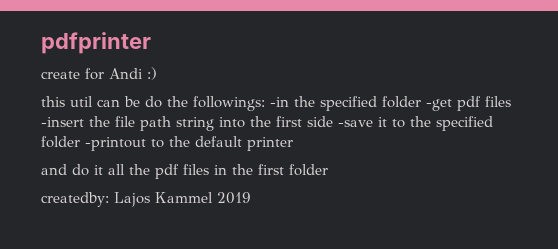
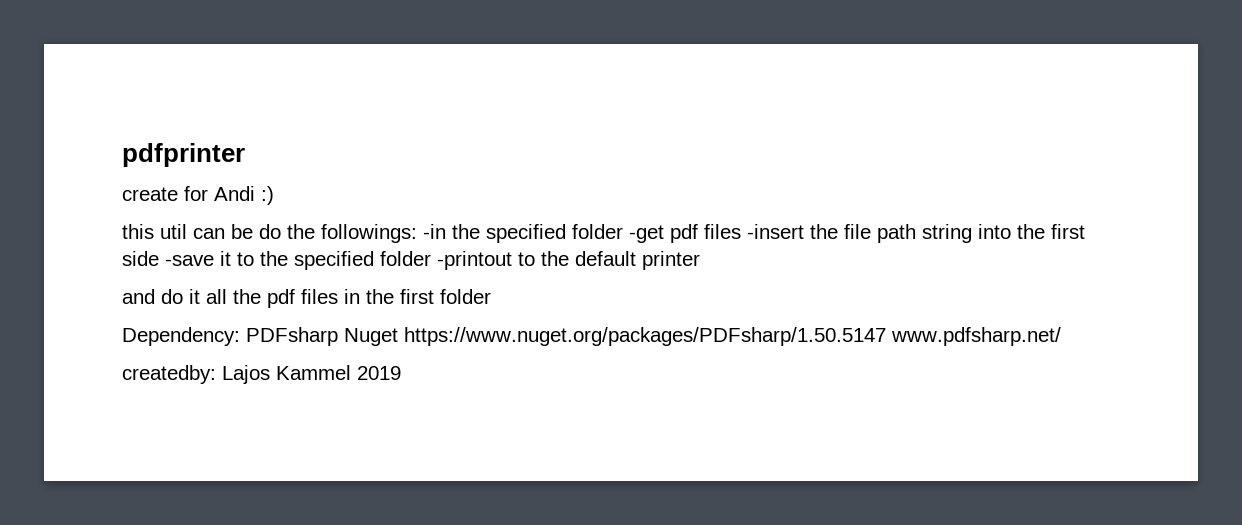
+ Dependency: PDFsharp Nuget https://www.nuget.org/packages/PDFsharp/1.50.5147 www.pdfsharp.net/

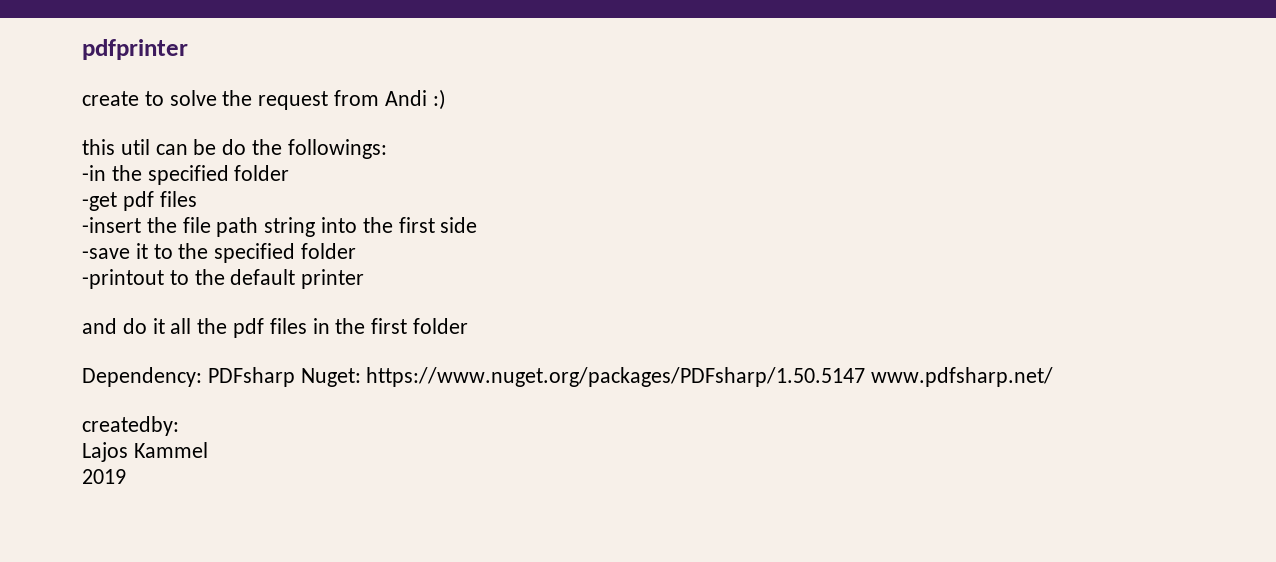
- create for Andi :)
+ create to solve the request from Andi :)
- this util can be do the followings: -in the specified folder -get pdf files -insert the file path string into the first side -save it to the specified folder -printout to the default printer
+ this util can be do the followings:
+ -in the specified folder
+ -get pdf files
+ -insert the file path string into the first side
+ -save it to the specified folder
+ -printout to the default printer
- Dependency: PDFsharp Nuget https://www.nuget.org/packages/PDFsharp/1.50.5147 www.pdfsharp.net/
+ Dependency: PDFsharp Nuget: https://www.nuget.org/packages/PDFsharp/1.50.5147 www.pdfsharp.net/
- createdby: Lajos Kammel 2019
+ createdby:
+ Lajos Kammel
+ 2019

